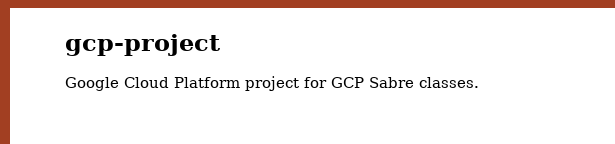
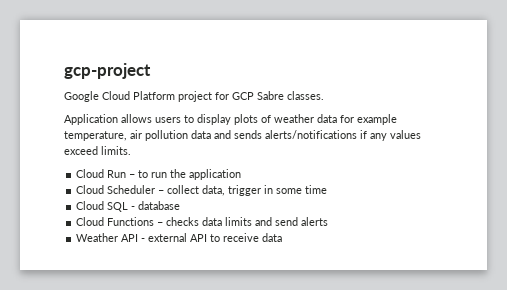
+ Application allows users to display plots of weather data for example temperature, air pollution data and sends alerts/notifications if any values exceed limits.
+ Cloud Run – to run the application
+ Cloud Scheduler – collect data, trigger in some time
+ Cloud SQL - database
+ Cloud Functions – checks data limits and send alerts
+ Weather API - external API to receive data

